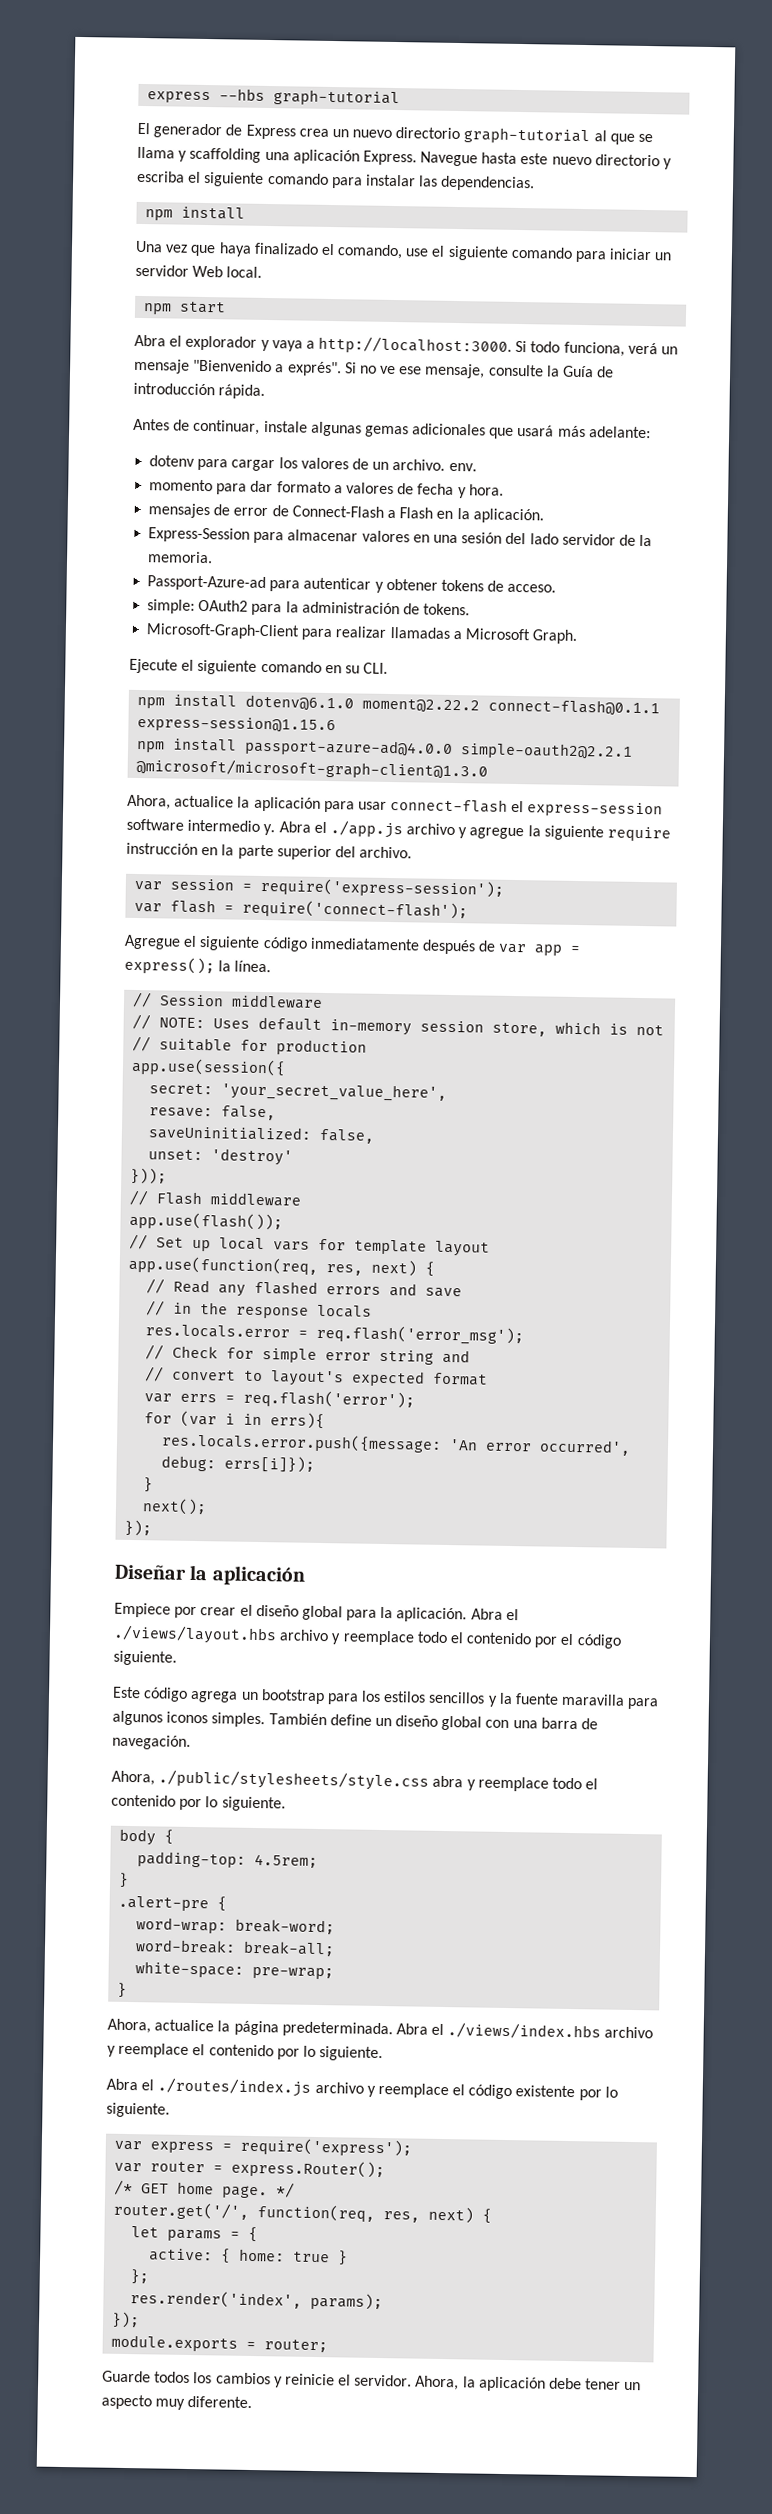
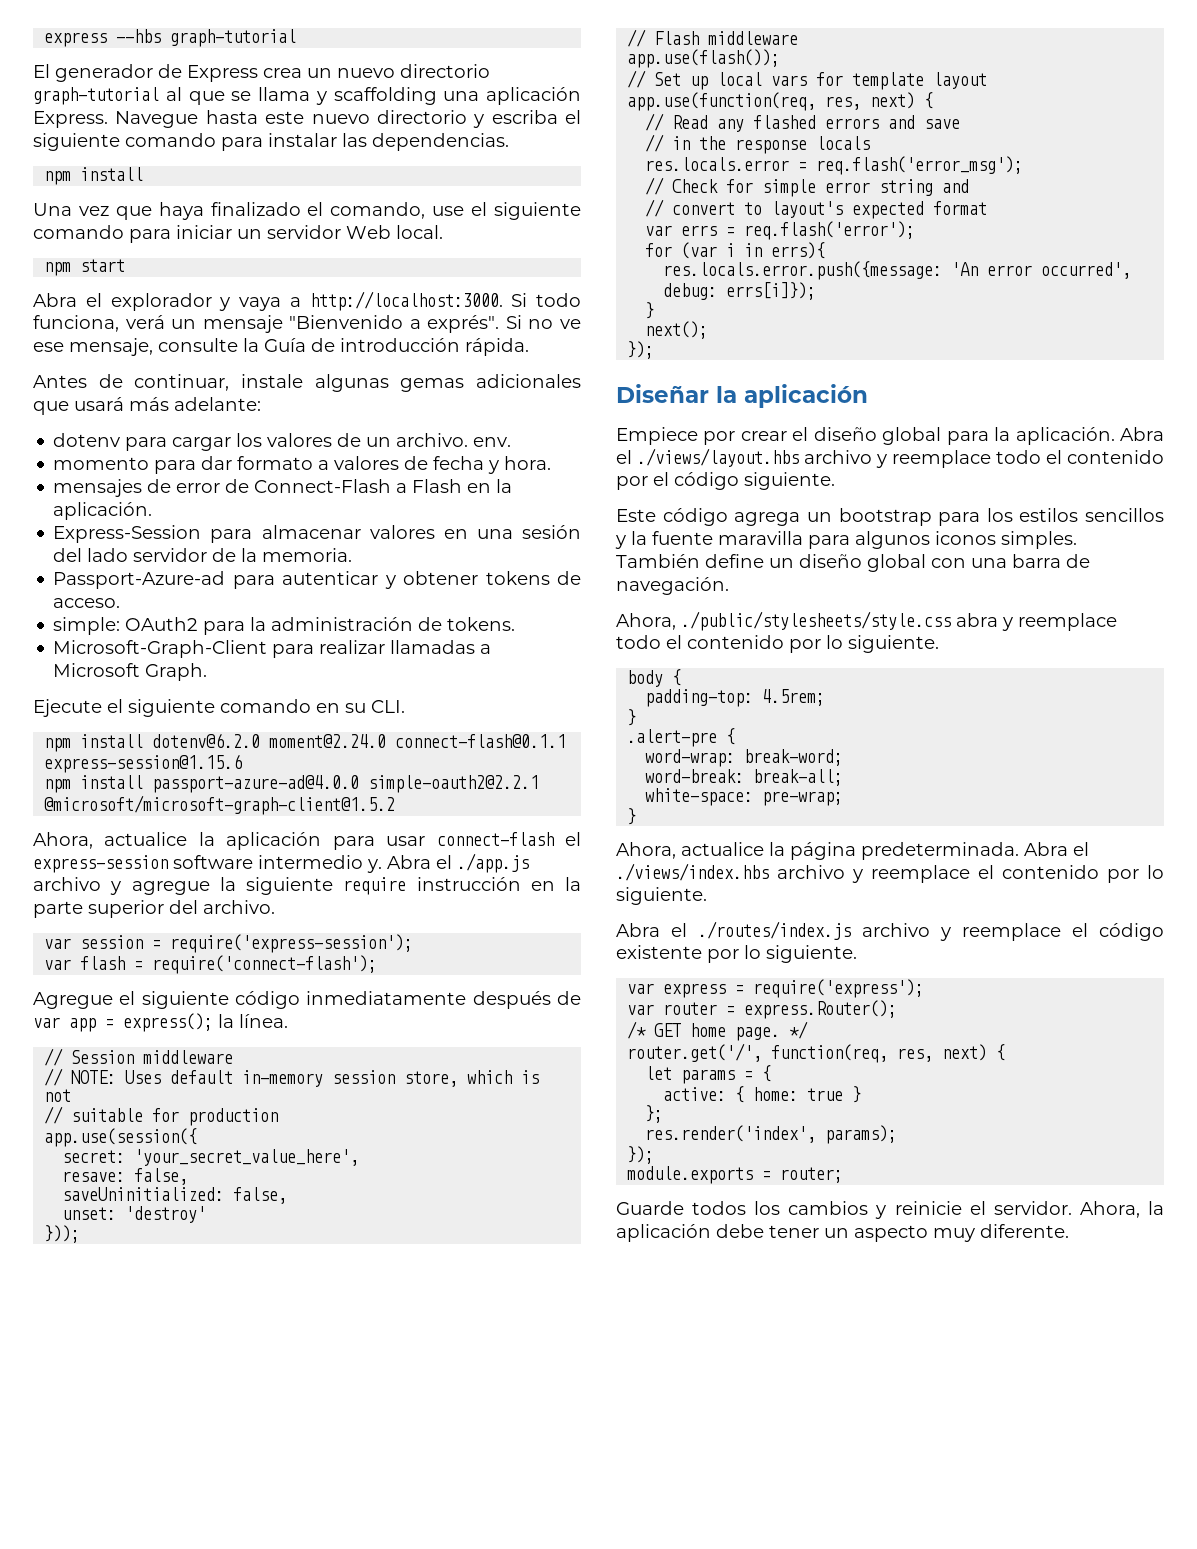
- npm install dotenv@6.1.0 moment@2.22.2 connect-flash@0.1.1 express-session@1.15.6
+ npm install dotenv@6.2.0 moment@2.24.0 connect-flash@0.1.1 express-session@1.15.6
- npm install passport-azure-ad@4.0.0 simple-oauth2@2.2.1 @microsoft/microsoft-graph-client@1.3.0
+ npm install passport-azure-ad@4.0.0 simple-oauth2@2.2.1 @microsoft/microsoft-graph-client@1.5.2

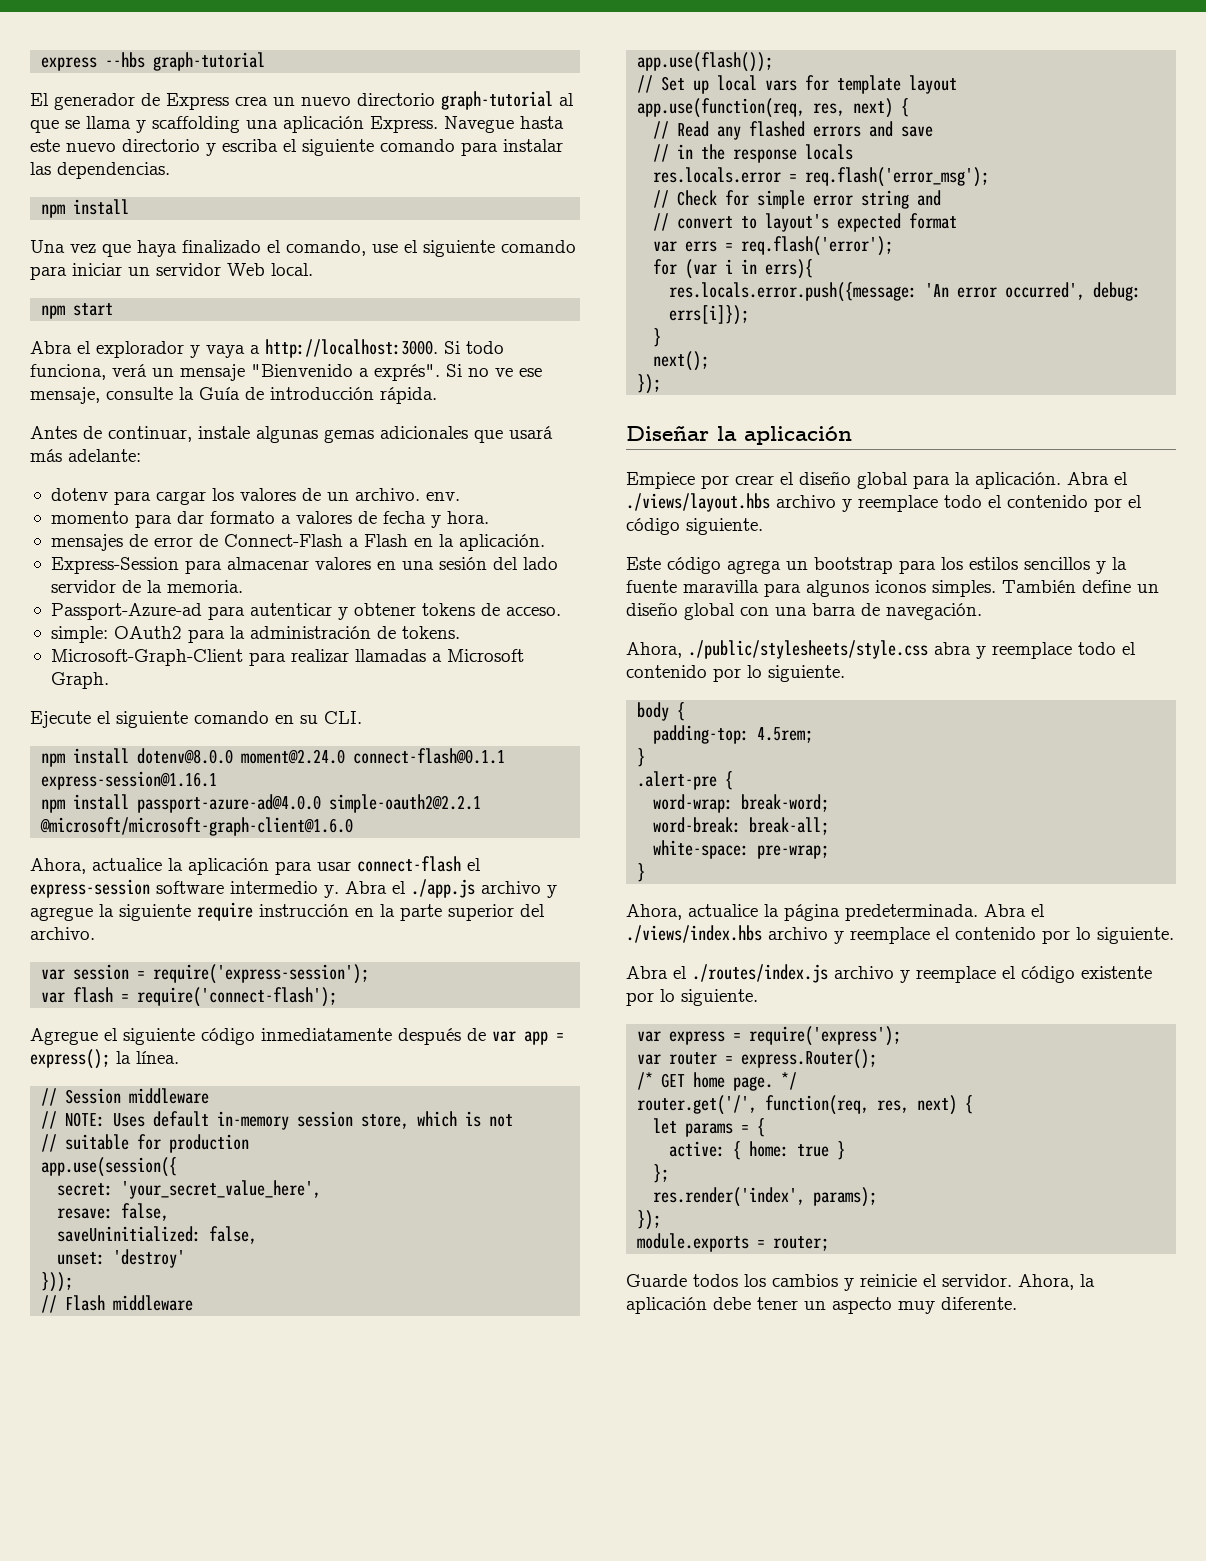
- npm install dotenv@6.2.0 moment@2.24.0 connect-flash@0.1.1 express-session@1.15.6
+ npm install dotenv@8.0.0 moment@2.24.0 connect-flash@0.1.1 express-session@1.16.1
- npm install passport-azure-ad@4.0.0 simple-oauth2@2.2.1 @microsoft/microsoft-graph-client@1.5.2
+ npm install passport-azure-ad@4.0.0 simple-oauth2@2.2.1 @microsoft/microsoft-graph-client@1.6.0

